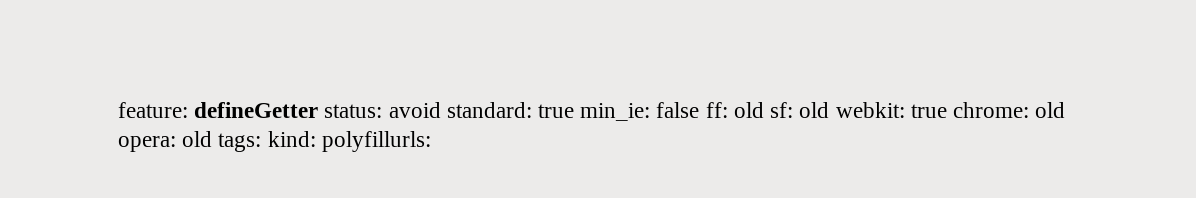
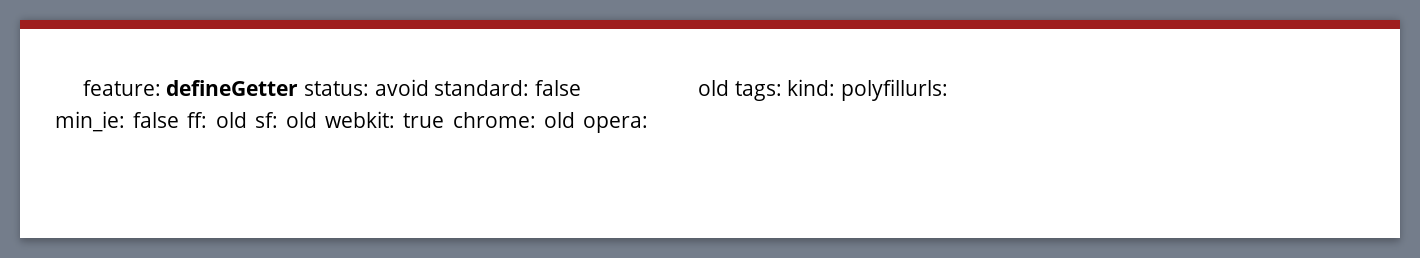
- feature: defineGetter status: avoid standard: true min_ie: false ff: old sf: old webkit: true chrome: old opera: old tags: kind: polyfillurls:
+ feature: defineGetter status: avoid standard: false min_ie: false ff: old sf: old webkit: true chrome: old opera: old tags: kind: polyfillurls:

